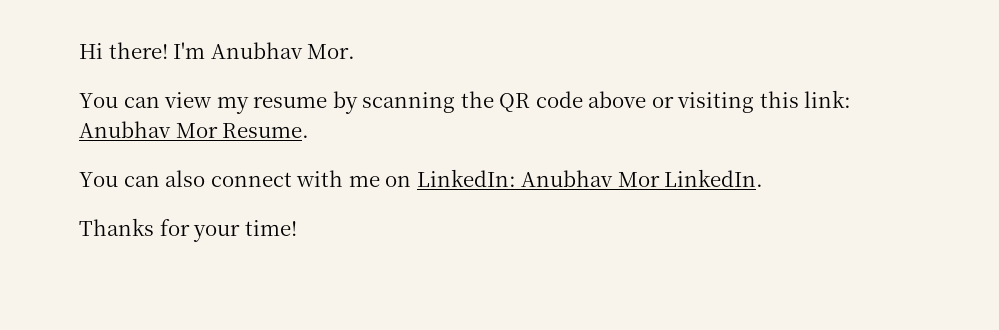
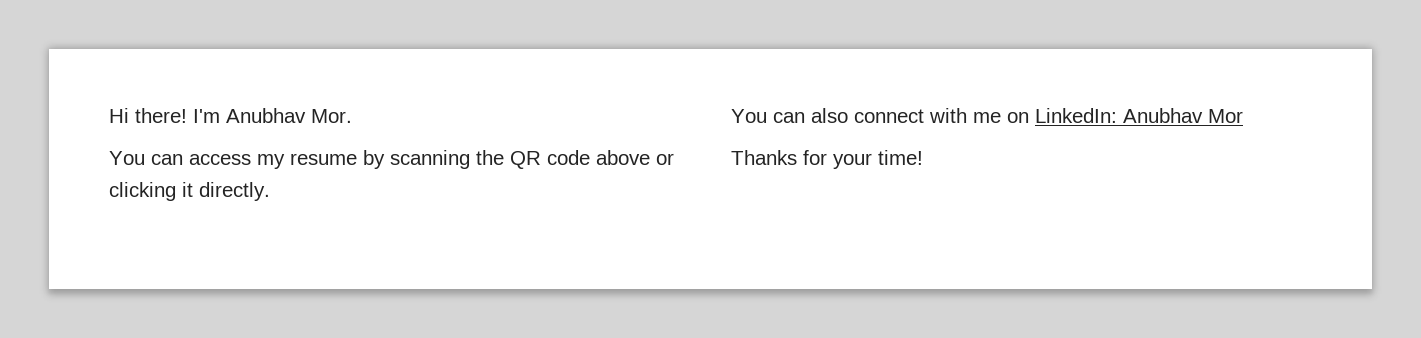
- You can view my resume by scanning the QR code above or visiting this link: Anubhav Mor Resume.
+ You can access my resume by scanning the QR code above or clicking it directly.
- You can also connect with me on LinkedIn: Anubhav Mor LinkedIn.
+ You can also connect with me on LinkedIn: Anubhav Mor

